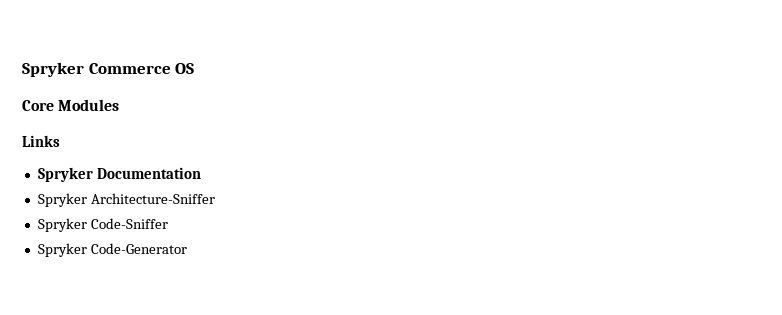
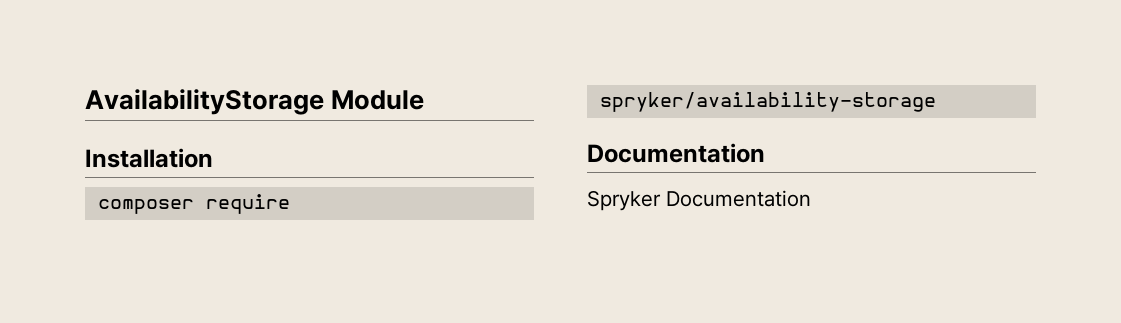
- Spryker Commerce OS
- Core Modules
- Links
+ AvailabilityStorage Module
+ Installation
+ composer require spryker/availability-storage
+ Documentation
  Spryker Documentation
- Spryker Architecture-Sniffer
- Spryker Code-Sniffer
- Spryker Code-Generator

